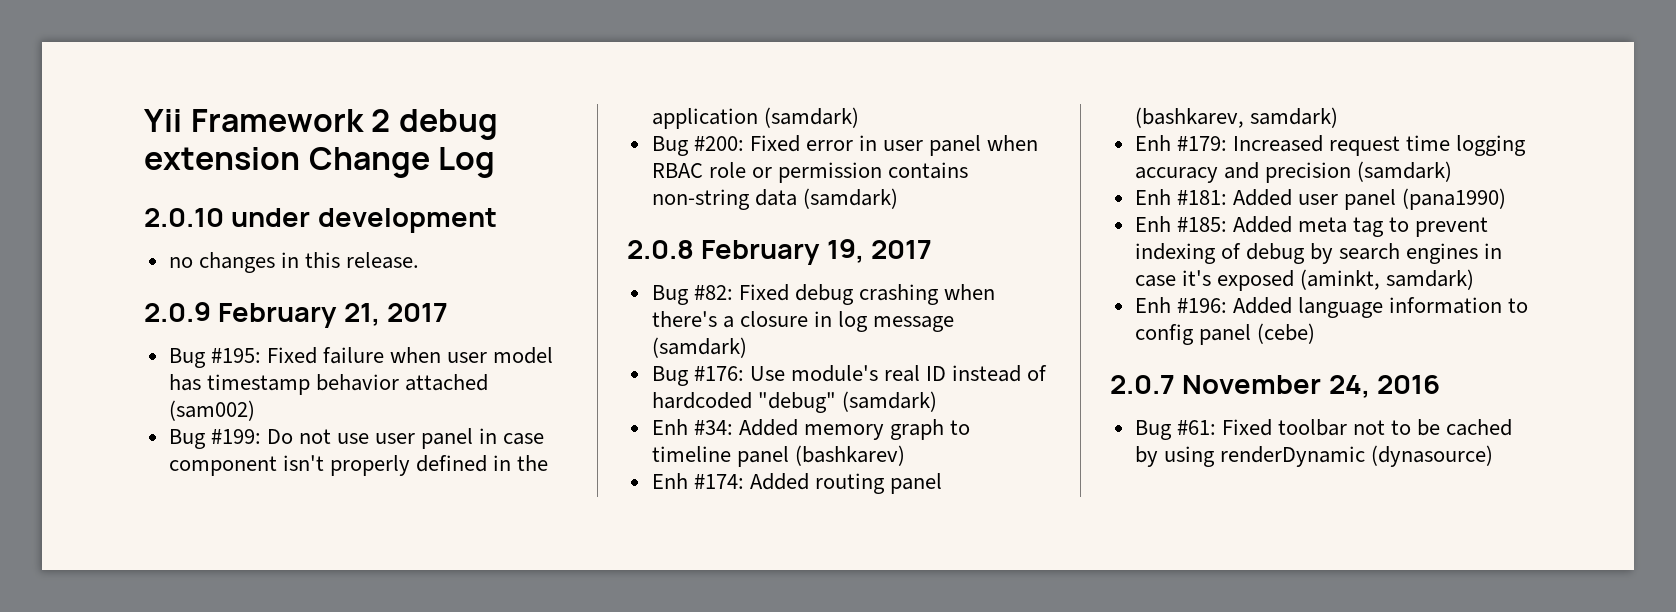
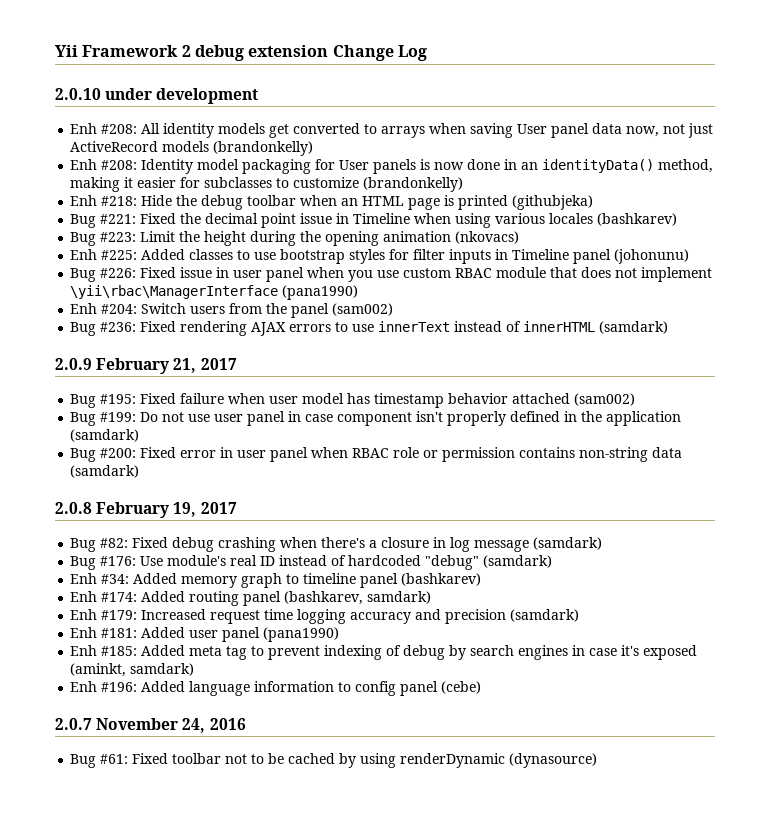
- no changes in this release.
+ Enh #208: All identity models get converted to arrays when saving User panel data now, not just ActiveRecord models (brandonkelly)
+ Enh #208: Identity model packaging for User panels is now done in an identityData() method, making it easier for subclasses to customize (brandonkelly)
+ Enh #218: Hide the debug toolbar when an HTML page is printed (githubjeka)
+ Bug #221: Fixed the decimal point issue in Timeline when using various locales (bashkarev)
+ Bug #223: Limit the height during the opening animation (nkovacs)
+ Enh #225: Added classes to use bootstrap styles for filter inputs in Timeline panel (johonunu)
+ Bug #226: Fixed issue in user panel when you use custom RBAC module that does not implement \yii\rbac\ManagerInterface (pana1990)
+ Enh #204: Switch users from the panel (sam002)
+ Bug #236: Fixed rendering AJAX errors to use innerText instead of innerHTML (samdark)

